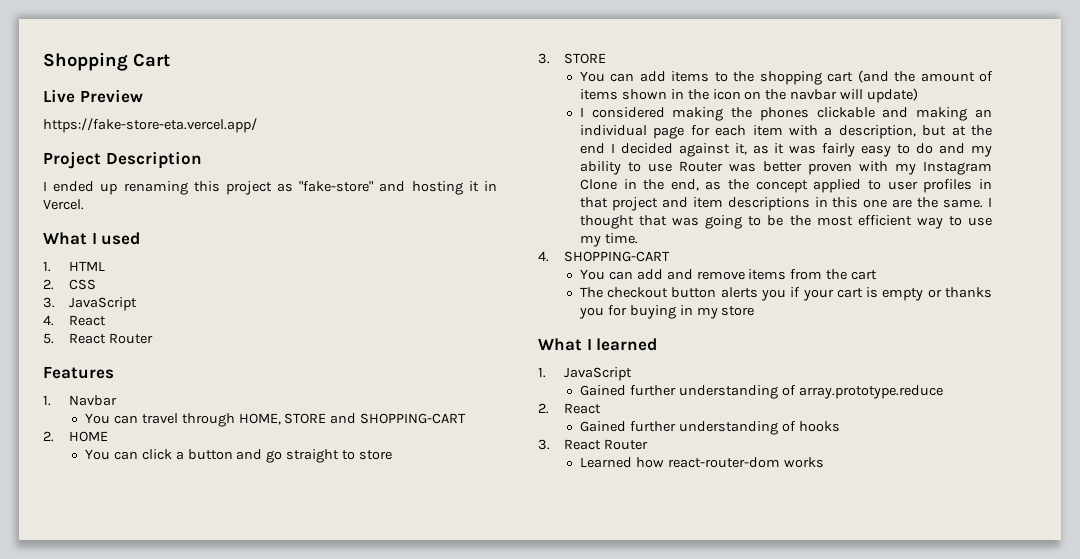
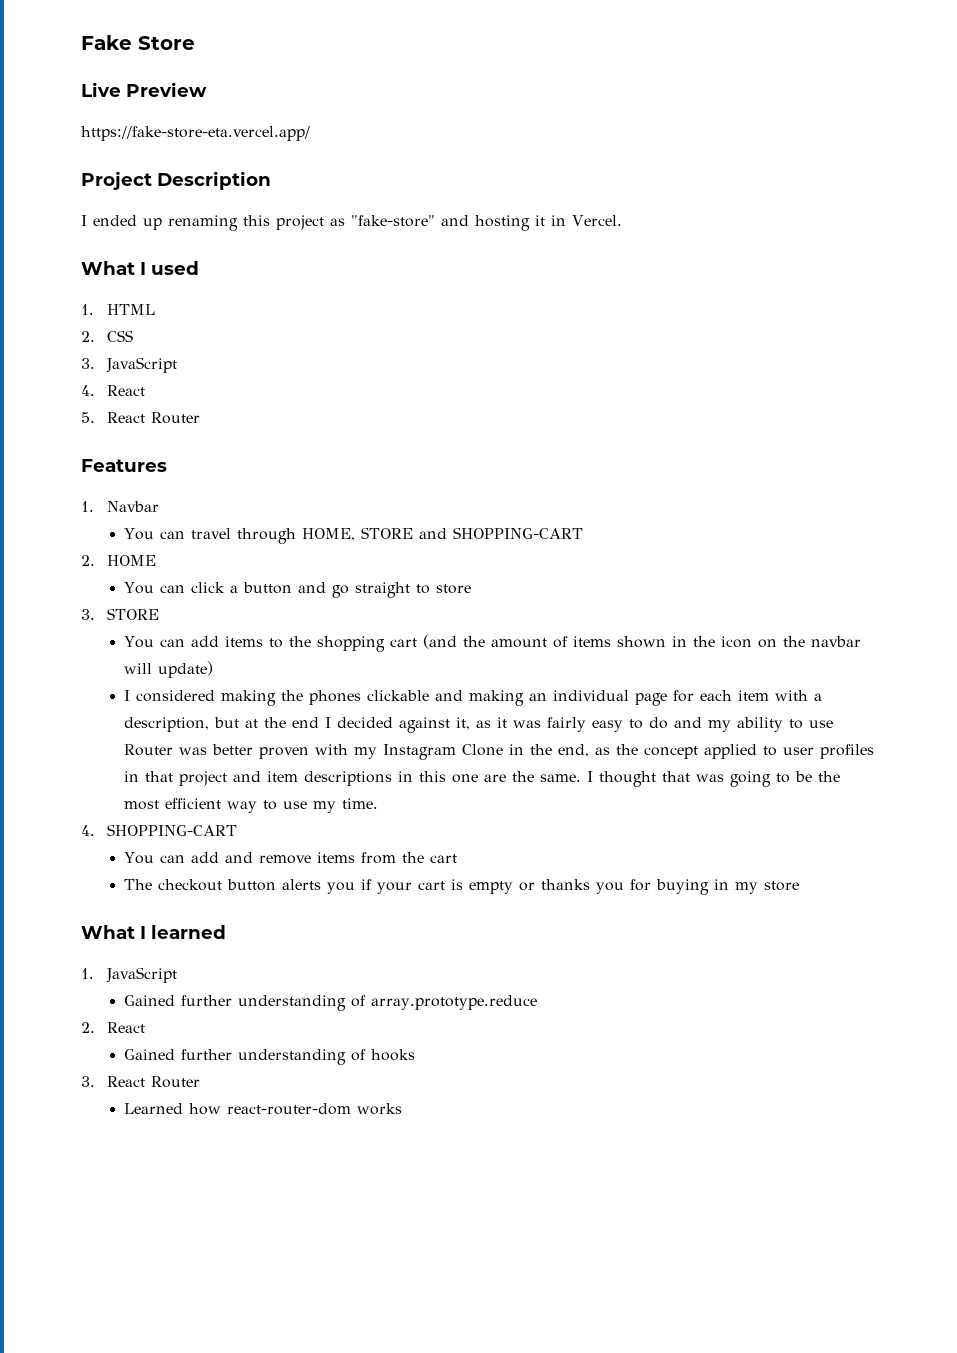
- Shopping Cart
+ Fake Store

